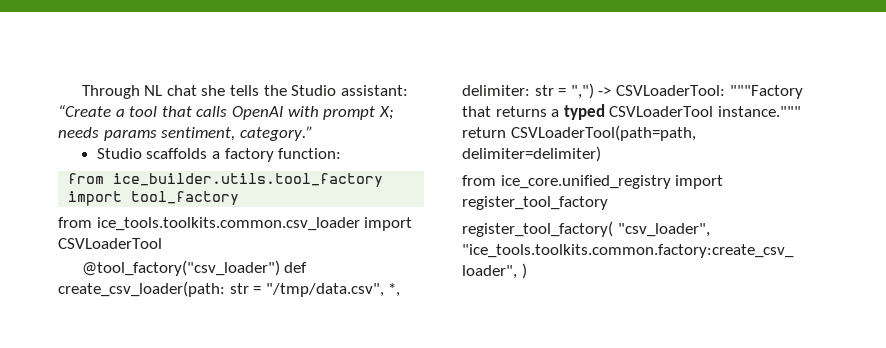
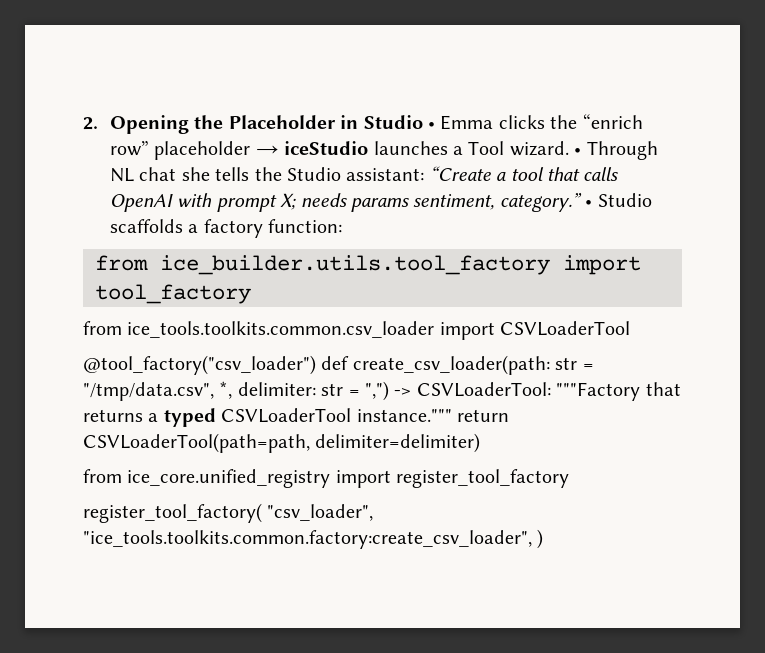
- Through NL chat she tells the Studio assistant: “Create a tool that calls OpenAI with prompt X; needs params sentiment, category.”
- Studio scaffolds a factory function:
+ 2. Opening the Placeholder in Studio • Emma clicks the “enrich row” placeholder → iceStudio launches a Tool wizard. • Through NL chat she tells the Studio assistant: “Create a tool that calls OpenAI with prompt X; needs params sentiment, category.” • Studio scaffolds a factory function:

